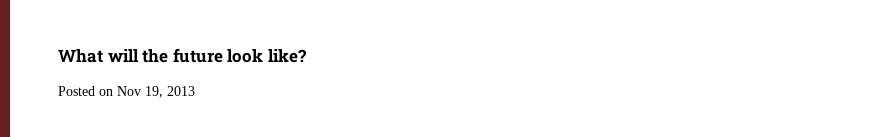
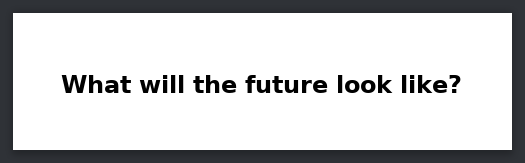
- Posted on Nov 19, 2013

